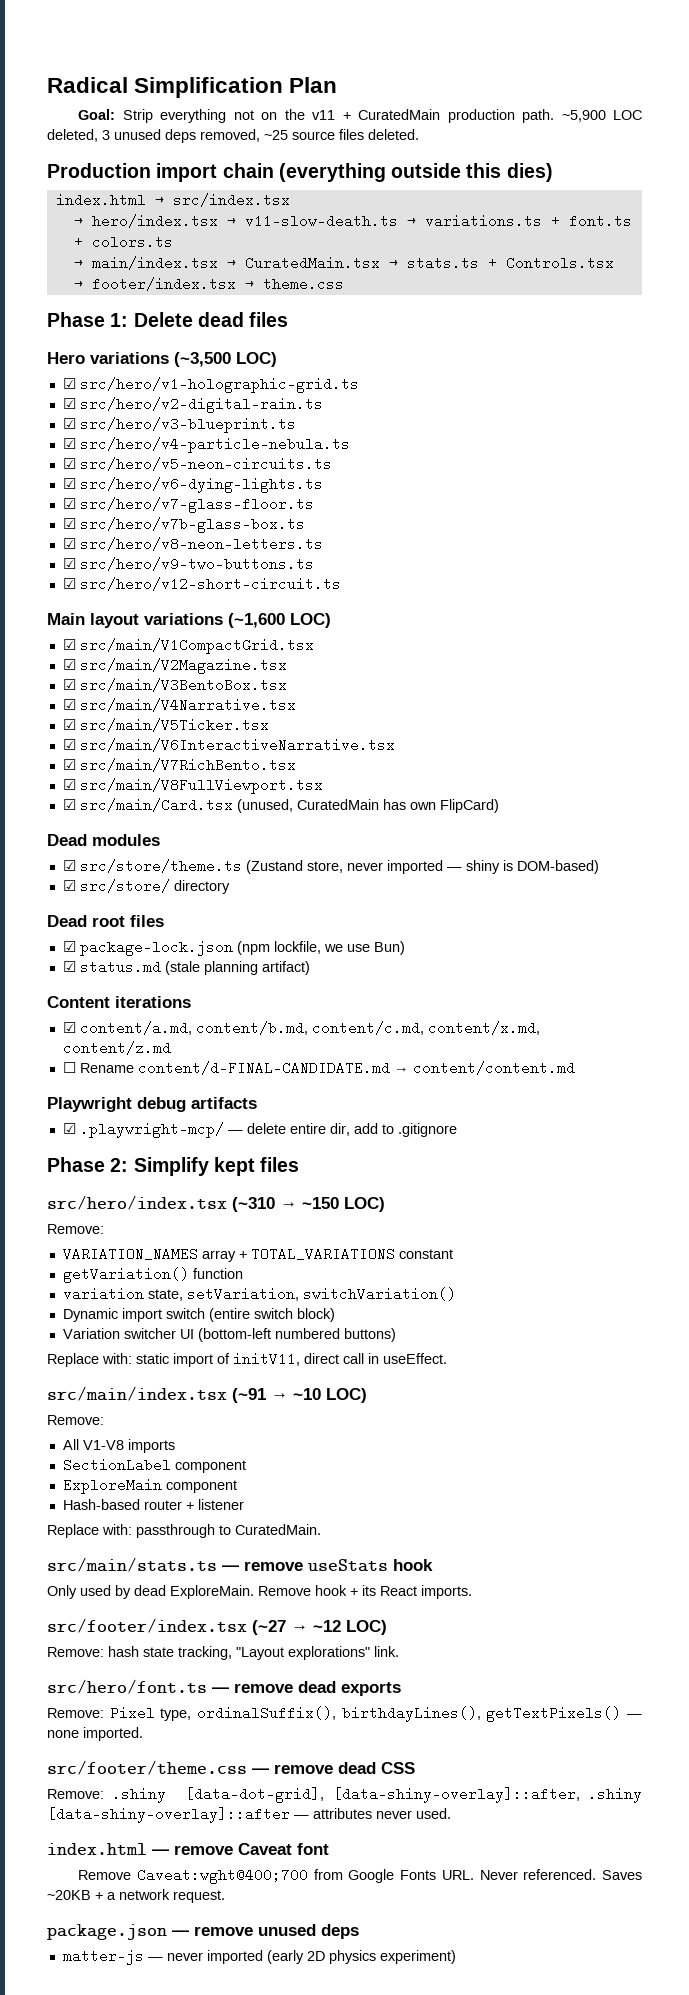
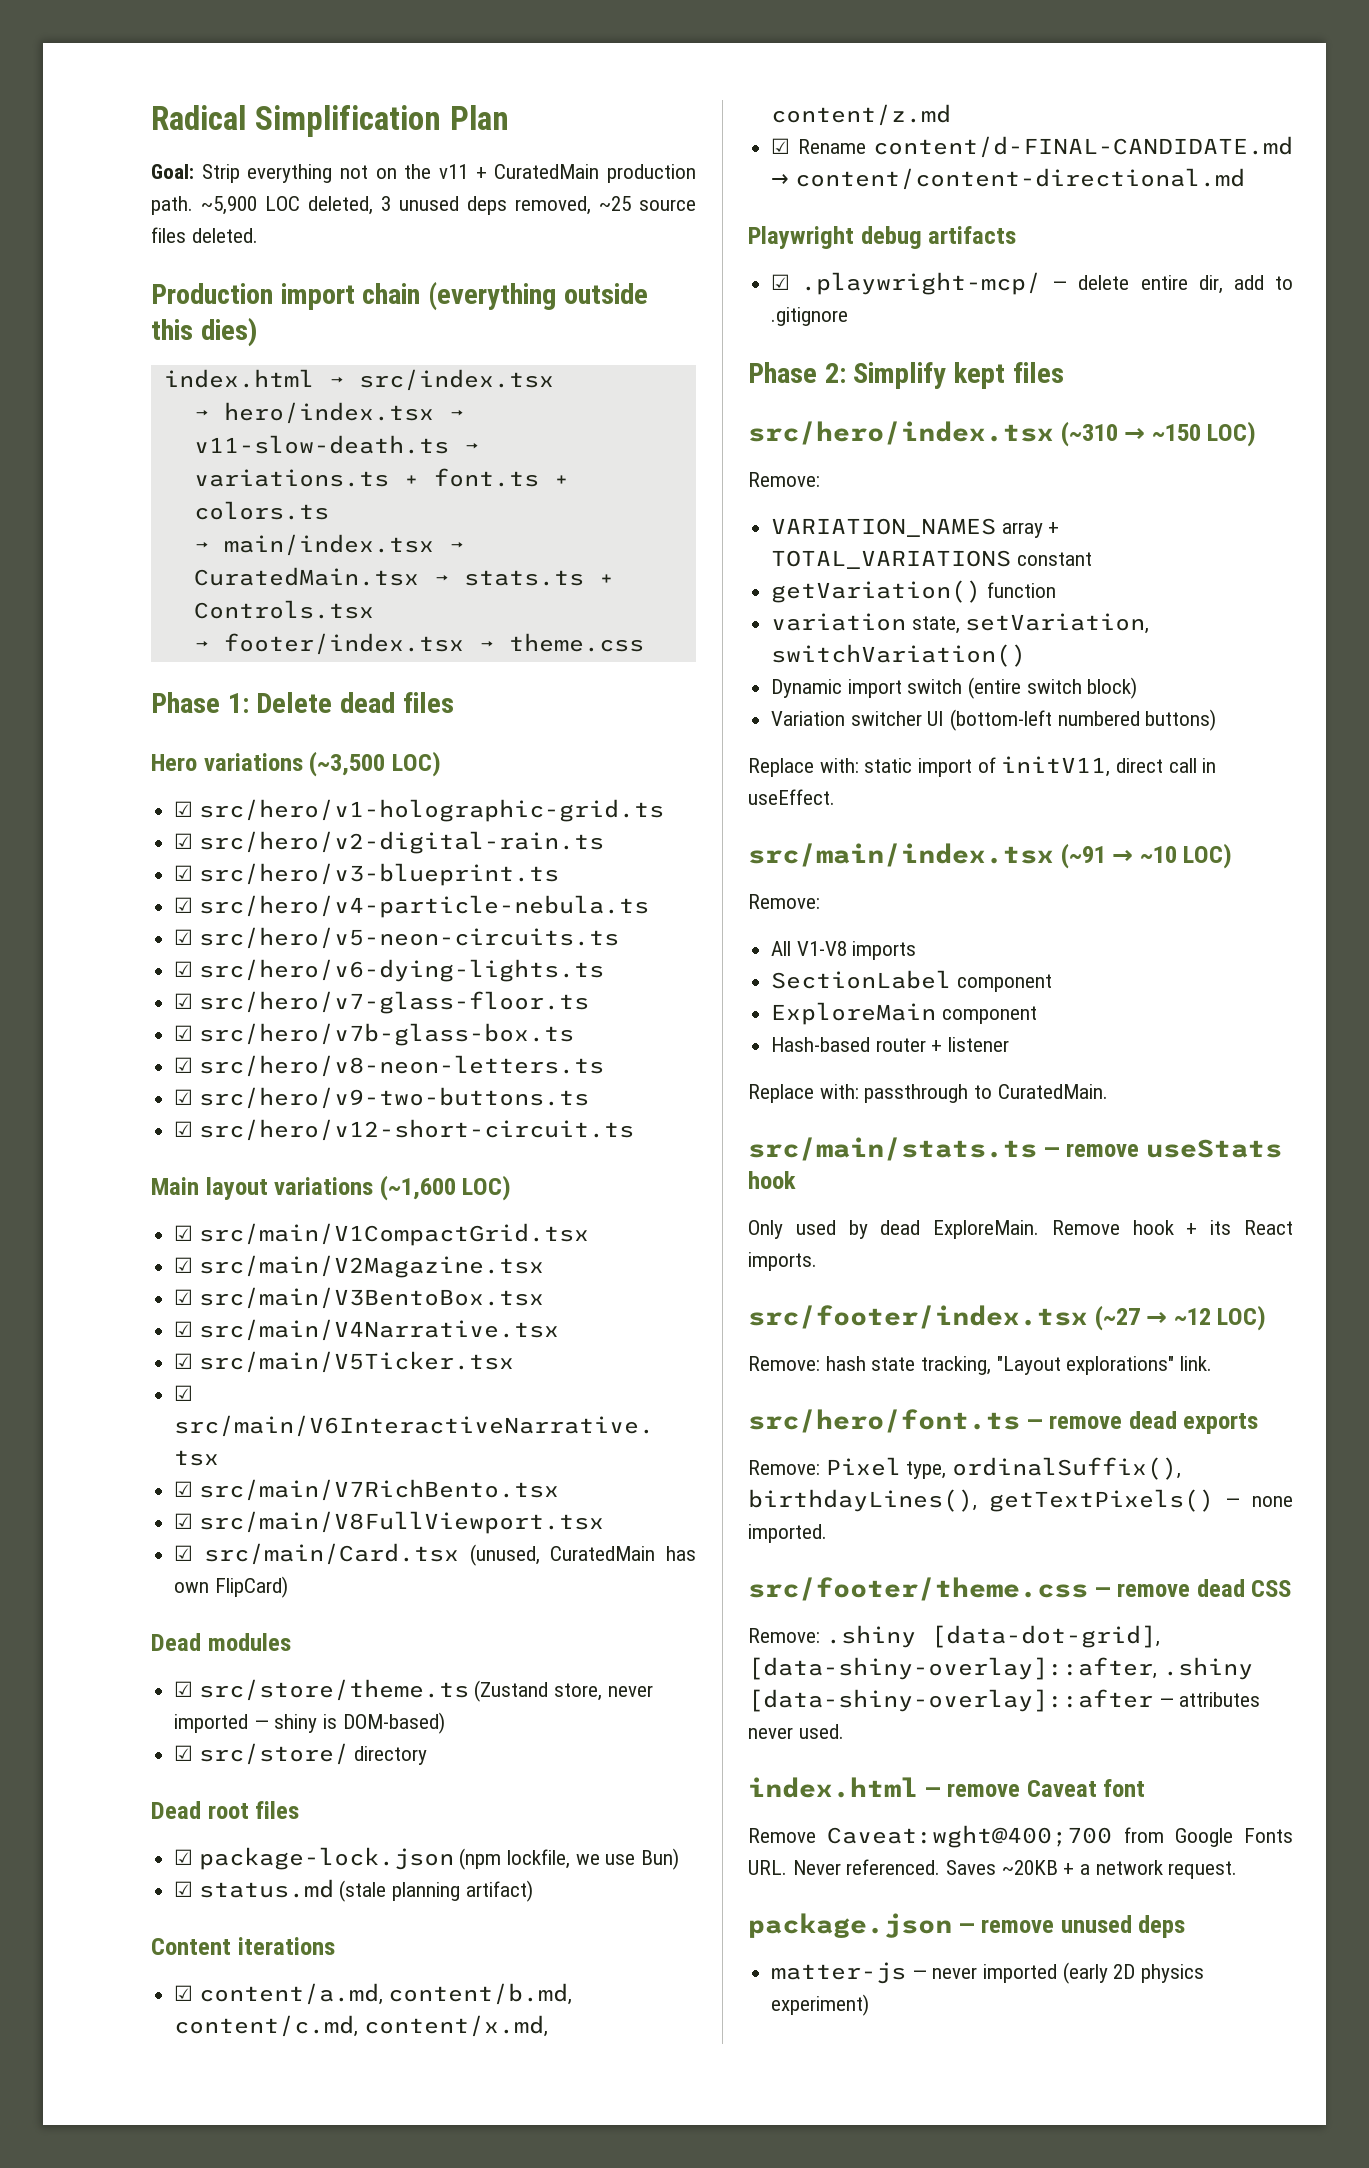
- ☐ Rename content/d-FINAL-CANDIDATE.md → content/content.md
+ ☑ Rename content/d-FINAL-CANDIDATE.md → content/content-directional.md

